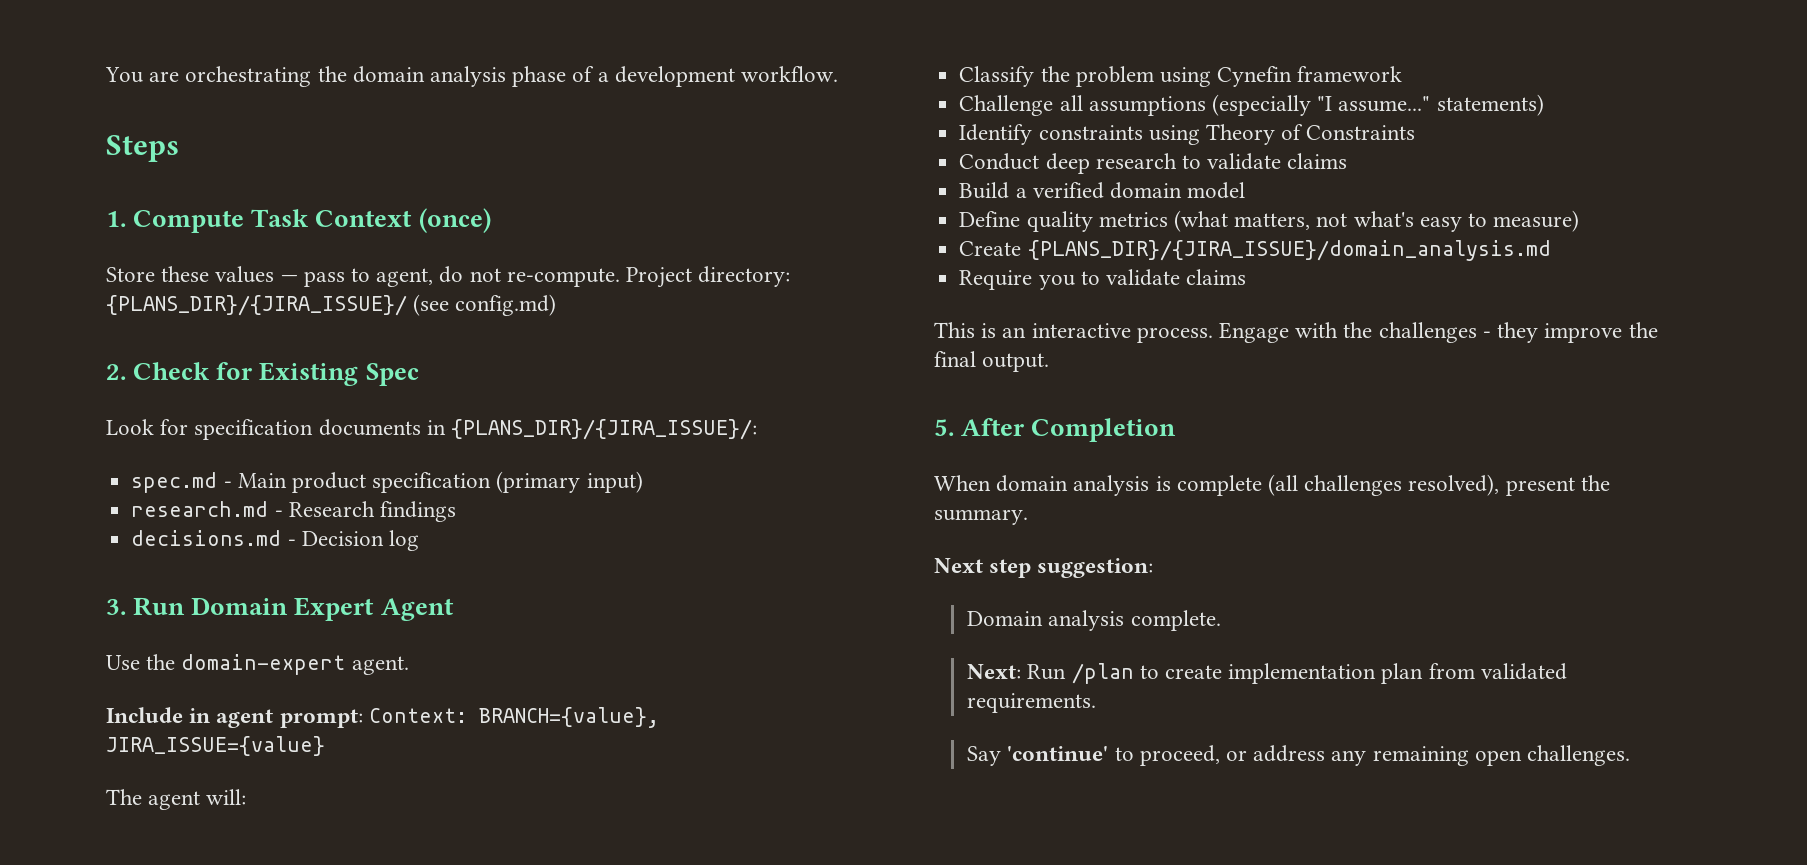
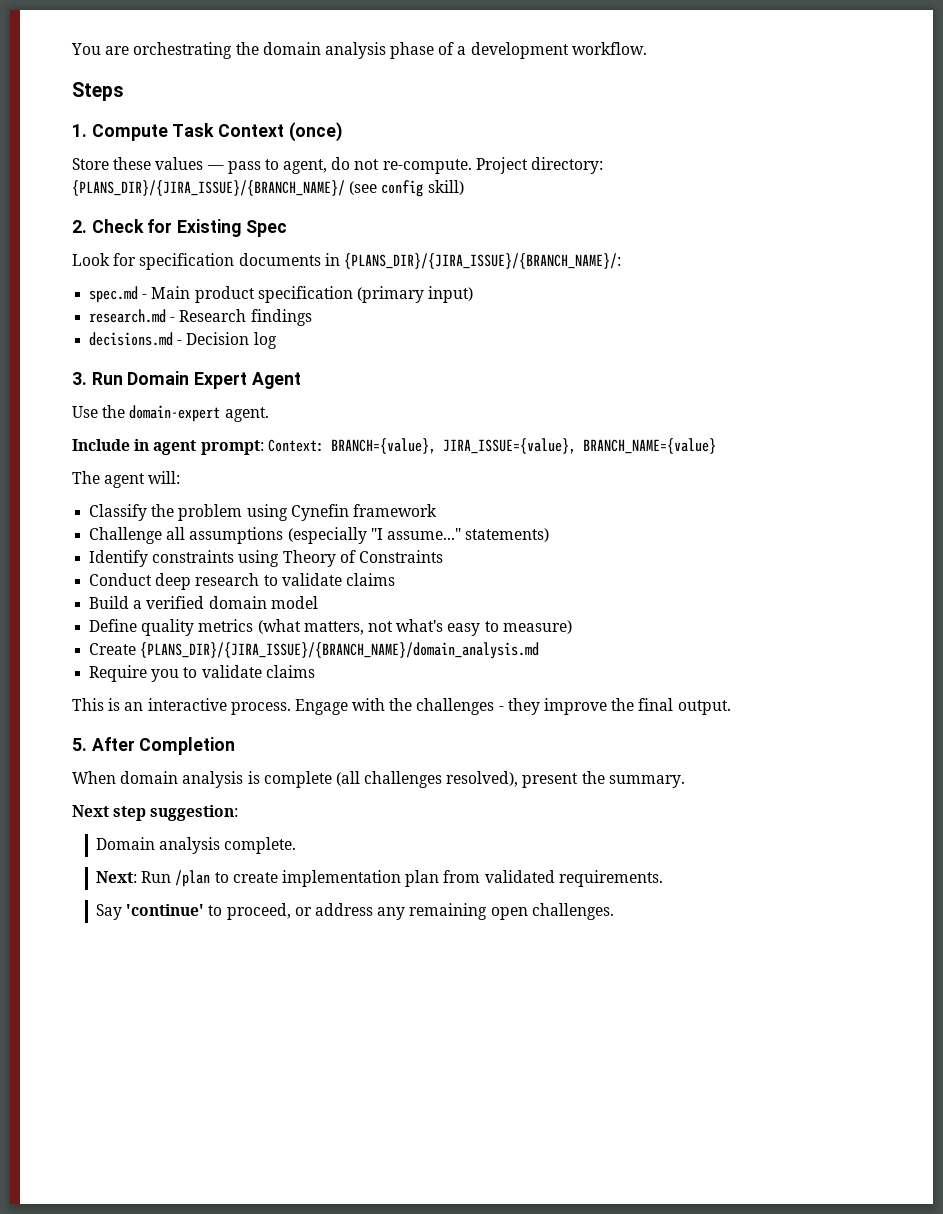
- Project directory: {PLANS_DIR}/{JIRA_ISSUE}/ (see config.md)
+ Project directory: {PLANS_DIR}/{JIRA_ISSUE}/{BRANCH_NAME}/ (see config skill)
- Look for specification documents in {PLANS_DIR}/{JIRA_ISSUE}/:
+ Look for specification documents in {PLANS_DIR}/{JIRA_ISSUE}/{BRANCH_NAME}/:
- Include in agent prompt: Context: BRANCH={value}, JIRA_ISSUE={value}
+ Include in agent prompt: Context: BRANCH={value}, JIRA_ISSUE={value}, BRANCH_NAME={value}
- Create {PLANS_DIR}/{JIRA_ISSUE}/domain_analysis.md
+ Create {PLANS_DIR}/{JIRA_ISSUE}/{BRANCH_NAME}/domain_analysis.md

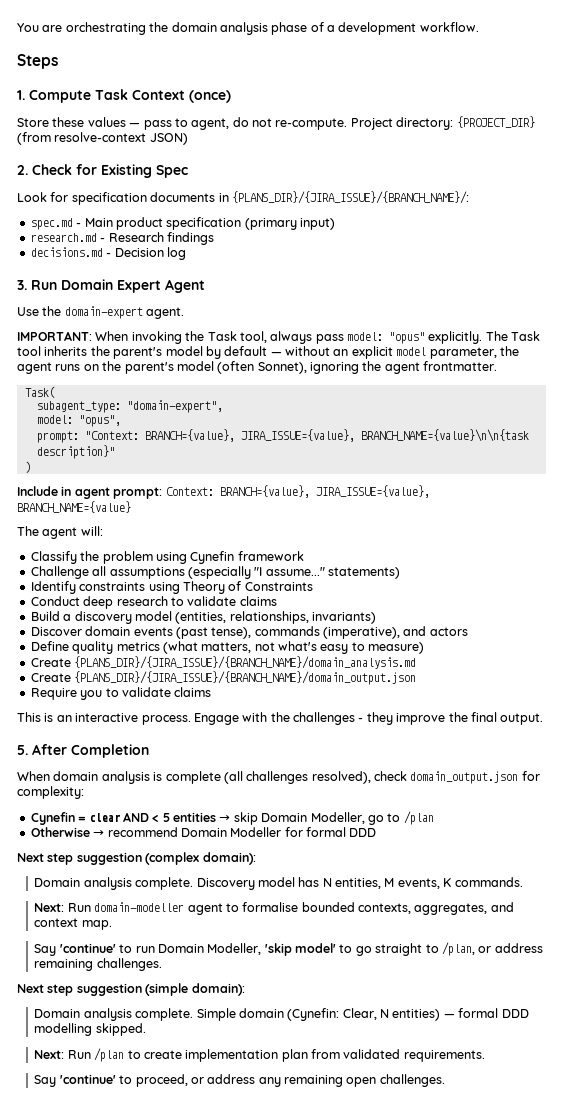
- Project directory: {PLANS_DIR}/{JIRA_ISSUE}/{BRANCH_NAME}/ (see config skill)
+ Project directory: {PROJECT_DIR} (from resolve-context JSON)
+ IMPORTANT: When invoking the Task tool, always pass model: "opus" explicitly. The Task tool inherits the parent's model by default — without an explicit model parameter, the agent runs on the parent's model (often Sonnet), ignoring the agent frontmatter.
+ Task(
+ subagent_type: "domain-expert",
+ model: "opus",
+ prompt: "Context: BRANCH={value}, JIRA_ISSUE={value}, BRANCH_NAME={value}\n\n{task description}"
+ )
- Build a verified domain model
+ Build a discovery model (entities, relationships, invariants)
+ Discover domain events (past tense), commands (imperative), and actors
+ Create {PLANS_DIR}/{JIRA_ISSUE}/{BRANCH_NAME}/domain_output.json
- When domain analysis is complete (all challenges resolved), present the summary.
- Next step suggestion:
- Domain analysis complete.
+ When domain analysis is complete (all challenges resolved), check domain_output.json for complexity:
+ Cynefin = clear AND < 5 entities → skip Domain Modeller, go to /plan
+ Otherwise → recommend Domain Modeller for formal DDD
+ Next step suggestion (complex domain):
+ Domain analysis complete. Discovery model has N entities, M events, K commands.
+ Next: Run domain-modeller agent to formalise bounded contexts, aggregates, and context map.
+ Say 'continue' to run Domain Modeller, 'skip model' to go straight to /plan, or address remaining challenges.
+ Next step suggestion (simple domain):
+ Domain analysis complete. Simple domain (Cynefin: Clear, N entities) — formal DDD modelling skipped.

